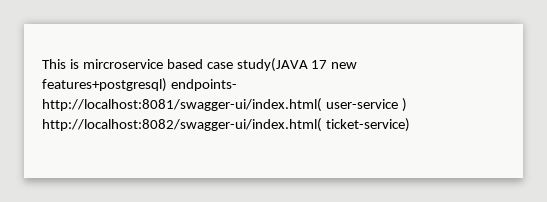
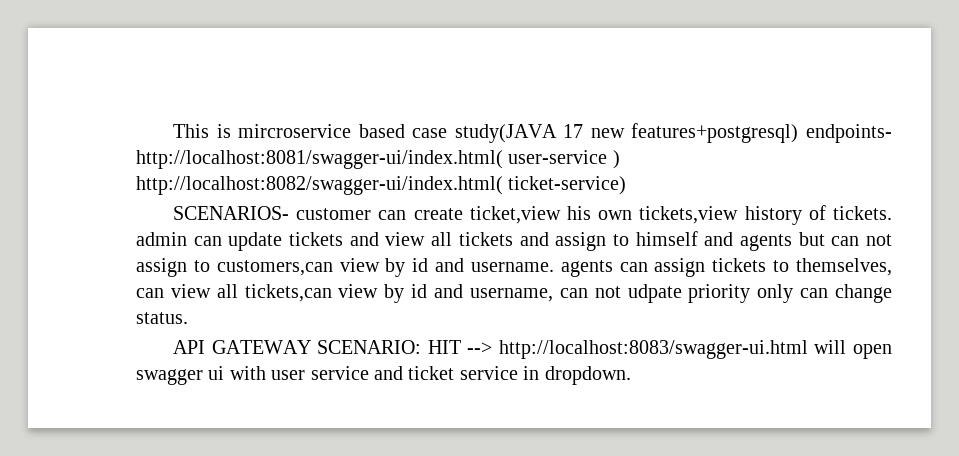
+ SCENARIOS- customer can create ticket,view his own tickets,view history of tickets. admin can update tickets and view all tickets and assign to himself and agents but can not assign to customers,can view by id and username. agents can assign tickets to themselves, can view all tickets,can view by id and username, can not udpate priority only can change status.
+ API GATEWAY SCENARIO: HIT --> http://localhost:8083/swagger-ui.html will open swagger ui with user service and ticket service in dropdown.

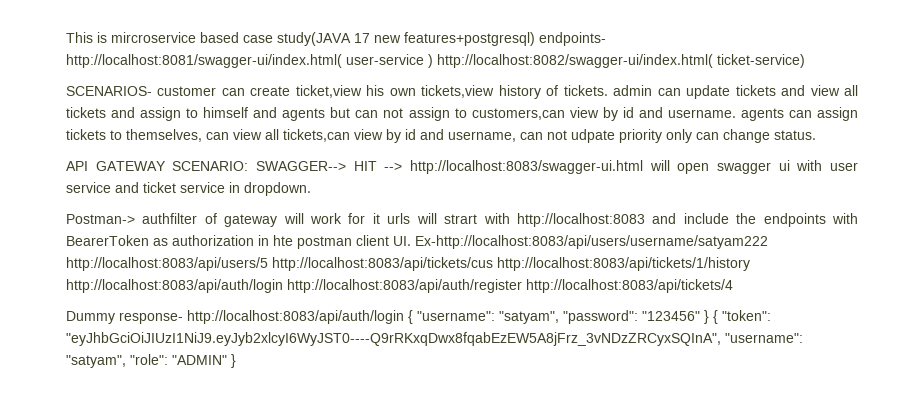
- API GATEWAY SCENARIO: HIT --> http://localhost:8083/swagger-ui.html will open swagger ui with user service and ticket service in dropdown.
+ API GATEWAY SCENARIO: SWAGGER--> HIT --> http://localhost:8083/swagger-ui.html will open swagger ui with user service and ticket service in dropdown.
+ Postman-> authfilter of gateway will work for it urls will strart with http://localhost:8083 and include the endpoints with BearerToken as authorization in hte postman client UI. Ex-http://localhost:8083/api/users/username/satyam222 http://localhost:8083/api/users/5 http://localhost:8083/api/tickets/cus http://localhost:8083/api/tickets/1/history http://localhost:8083/api/auth/login http://localhost:8083/api/auth/register http://localhost:8083/api/tickets/4
+ Dummy response- http://localhost:8083/api/auth/login { "username": "satyam", "password": "123456" } { "token": "eyJhbGciOiJIUzI1NiJ9.eyJyb2xlcyI6WyJST0----Q9rRKxqDwx8fqabEzEW5A8jFrz_3vNDzZRCyxSQInA", "username": "satyam", "role": "ADMIN" }

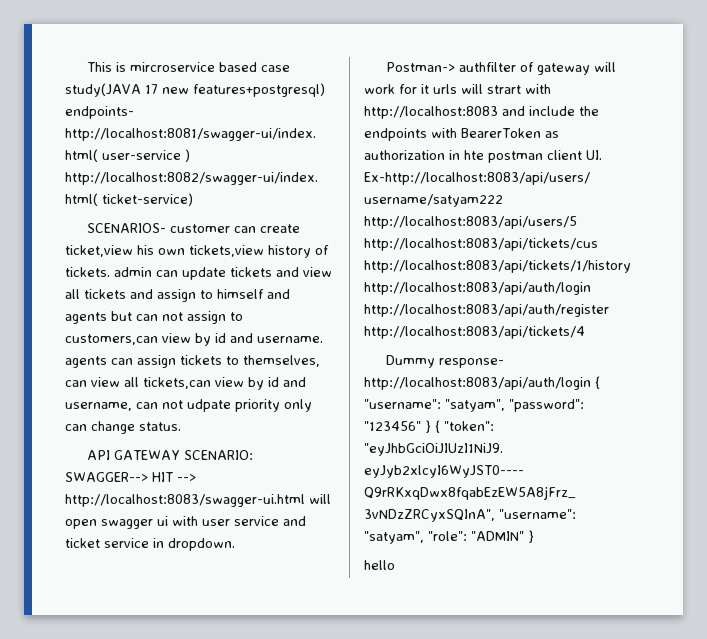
+ hello

